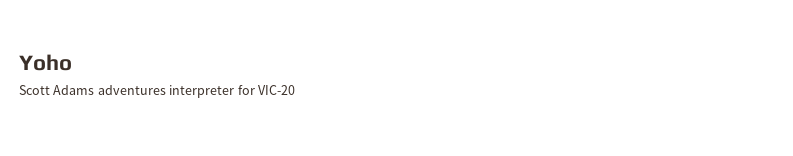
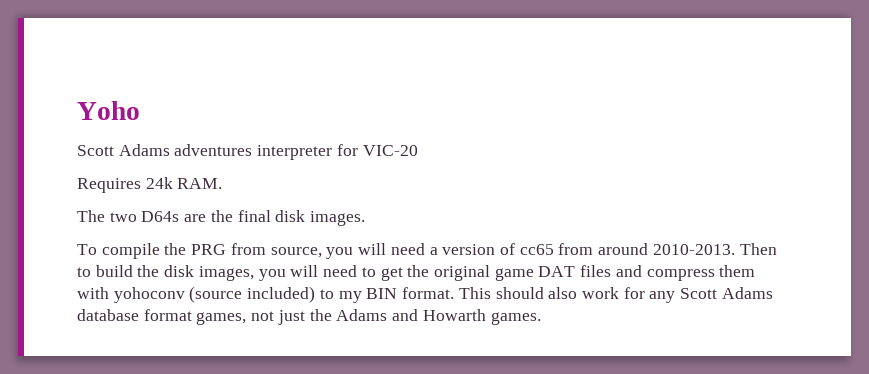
+ Requires 24k RAM.
+ The two D64s are the final disk images.
+ To compile the PRG from source, you will need a version of cc65 from around 2010-2013. Then to build the disk images, you will need to get the original game DAT files and compress them with yohoconv (source included) to my BIN format. This should also work for any Scott Adams database format games, not just the Adams and Howarth games.

